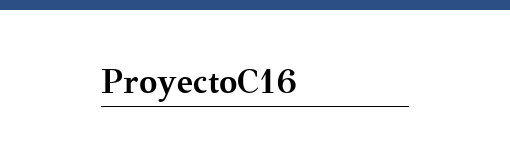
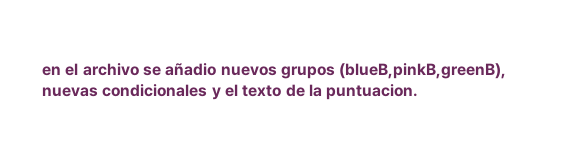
- ProyectoC16
+ en el archivo se añadio nuevos grupos (blueB,pinkB,greenB), nuevas condicionales y el texto de la puntuacion.

